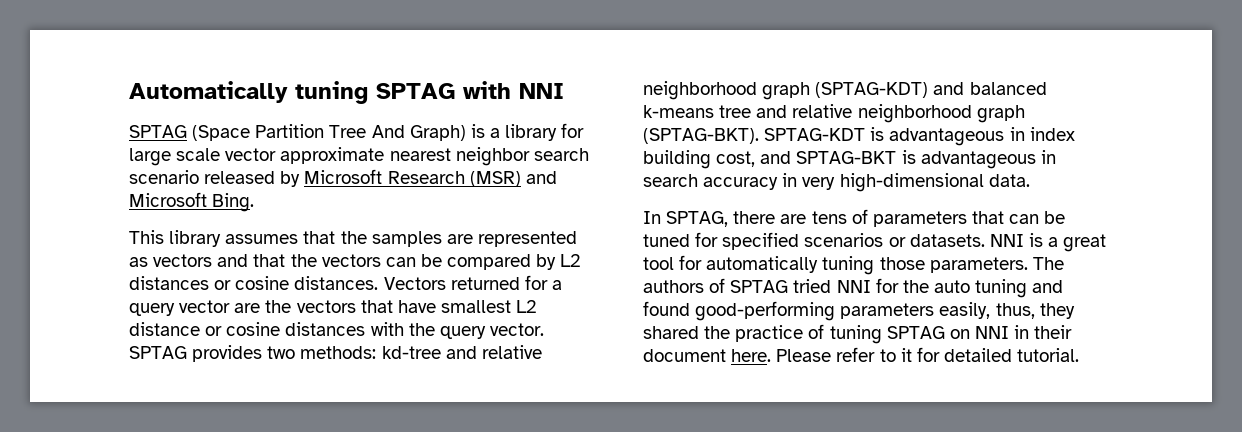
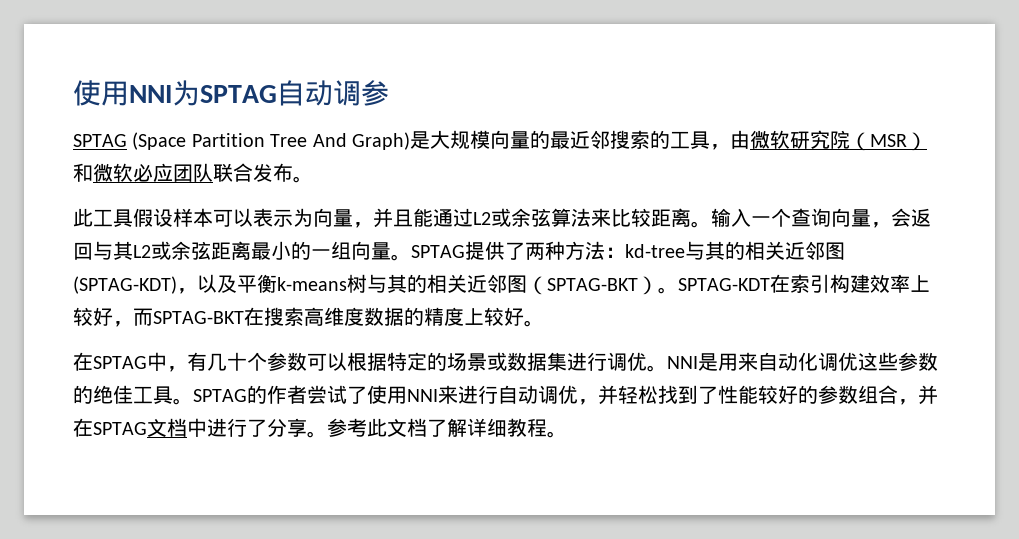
- Automatically tuning SPTAG with NNI
+ 使用NNI为SPTAG自动调参
- SPTAG (Space Partition Tree And Graph) is a library for large scale vector approximate nearest neighbor search scenario released by Microsoft Research (MSR) and Microsoft Bing.
- This library assumes that the samples are represented as vectors and that the vectors can be compared by L2 distances or cosine distances. Vectors returned for a query vector are the vectors that have smallest L2 distance or cosine distances with the query vector. SPTAG provides two methods: kd-tree and relative neighborhood graph (SPTAG-KDT) and balanced k-means tree and relative neighborhood graph (SPTAG-BKT). SPTAG-KDT is advantageous in index building cost, and SPTAG-BKT is advantageous in search accuracy in very high-dimensional data.
- In SPTAG, there are tens of parameters that can be tuned for specified scenarios or datasets. NNI is a great tool for automatically tuning those parameters. The authors of SPTAG tried NNI for the auto tuning and found good-performing parameters easily, thus, they shared the practice of tuning SPTAG on NNI in their document here. Please refer to it for detailed tutorial.
+ SPTAG (Space Partition Tree And Graph)是大规模向量的最近邻搜索的工具，由微软研究院（MSR）和微软必应团队联合发布。
+ 此工具假设样本可以表示为向量，并且能通过L2或余弦算法来比较距离。输入一个查询向量，会返回与其L2或余弦距离最小的一组向量。SPTAG提供了两种方法：kd-tree与其的相关近邻图(SPTAG-KDT)，以及平衡k-means树与其的相关近邻图（SPTAG-BKT）。SPTAG-KDT在索引构建效率上较好，而SPTAG-BKT在搜索高维度数据的精度上较好。
+ 在SPTAG中，有几十个参数可以根据特定的场景或数据集进行调优。NNI是用来自动化调优这些参数的绝佳工具。SPTAG的作者尝试了使用NNI来进行自动调优，并轻松找到了性能较好的参数组合，并在SPTAG文档中进行了分享。参考此文档了解详细教程。

